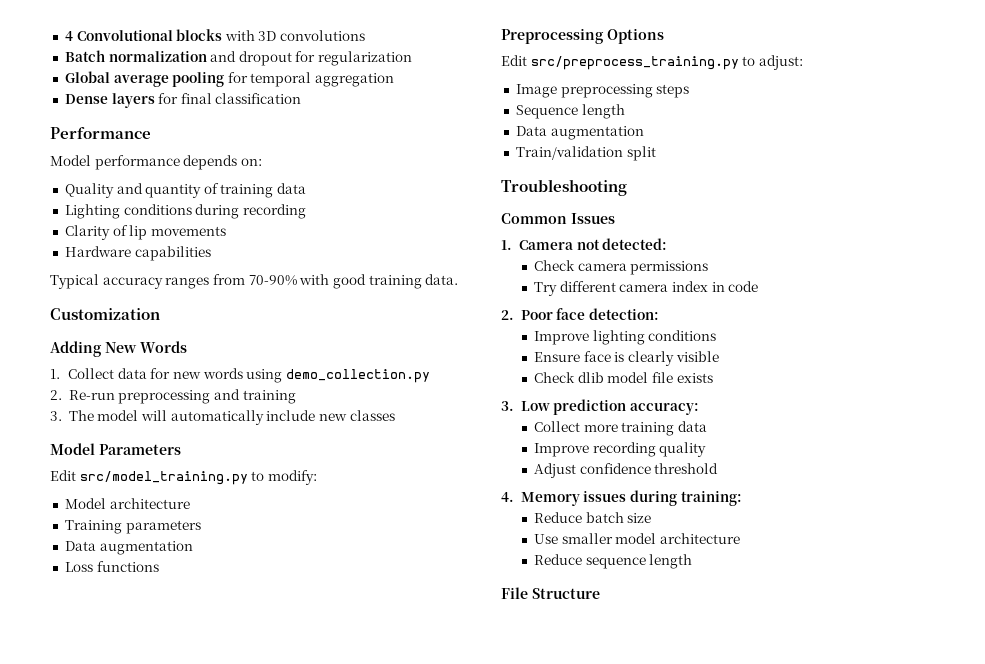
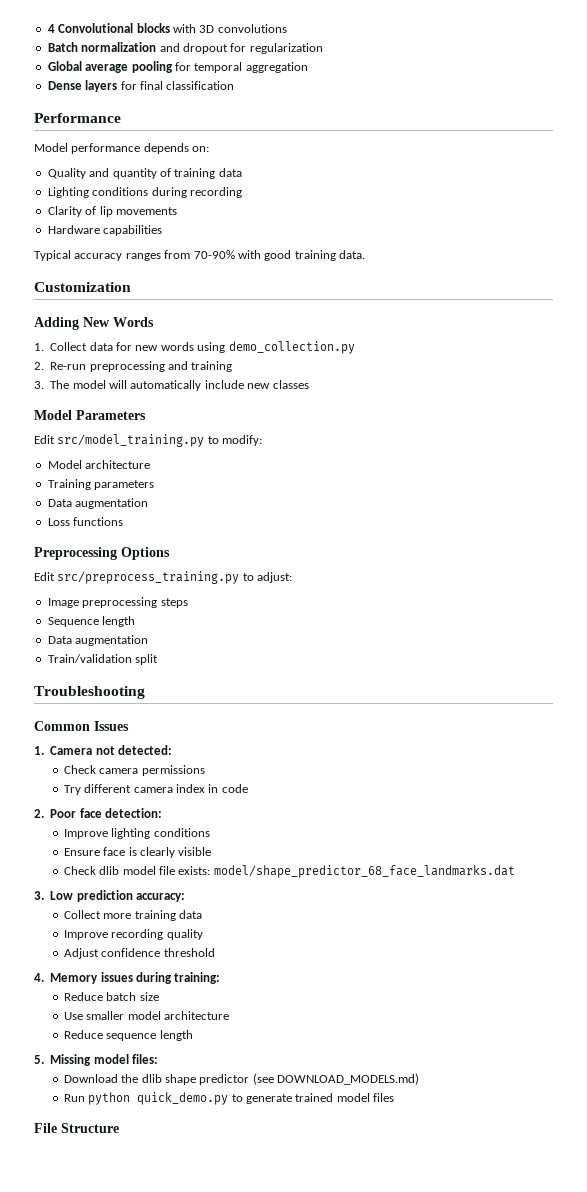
- Check dlib model file exists
+ Check dlib model file exists: model/shape_predictor_68_face_landmarks.dat
+ 5. Missing model files:
+ Download the dlib shape predictor (see DOWNLOAD_MODELS.md)
+ Run python quick_demo.py to generate trained model files

